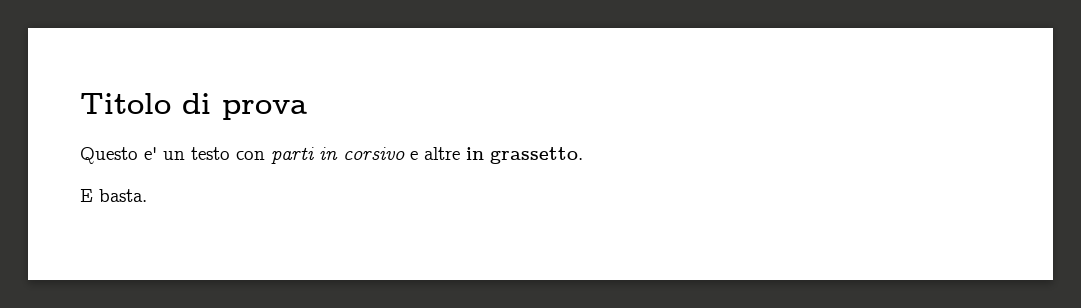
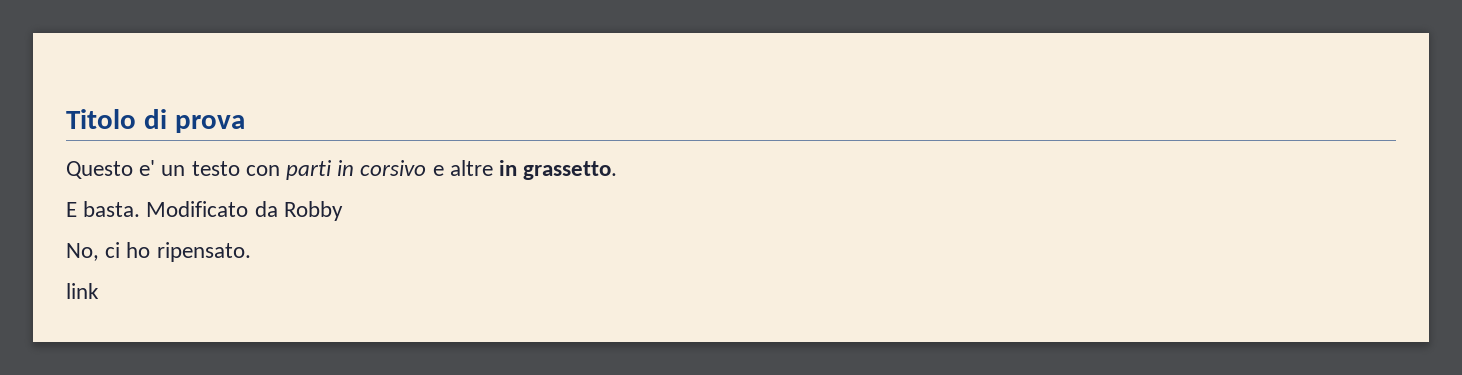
+ Modificato da Robby
+ No, ci ho ripensato.
+ link

